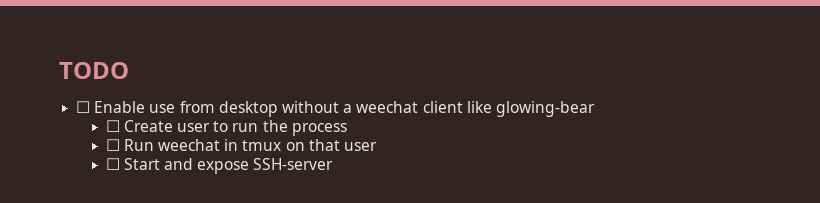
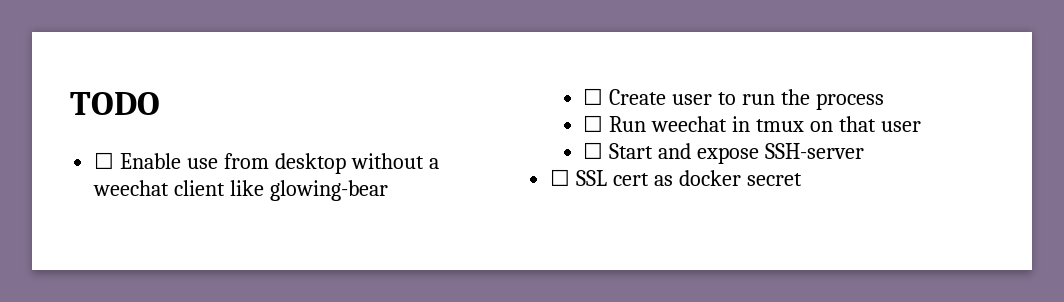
+ ☐ SSL cert as docker secret

